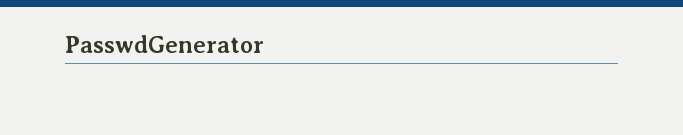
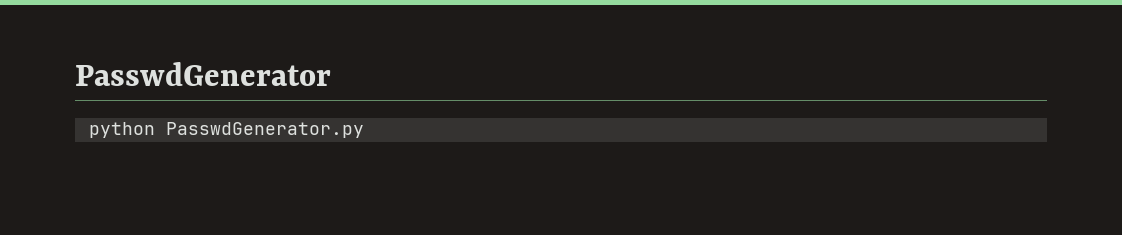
+ python PasswdGenerator.py

